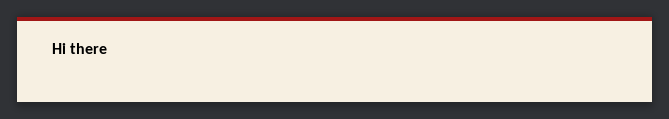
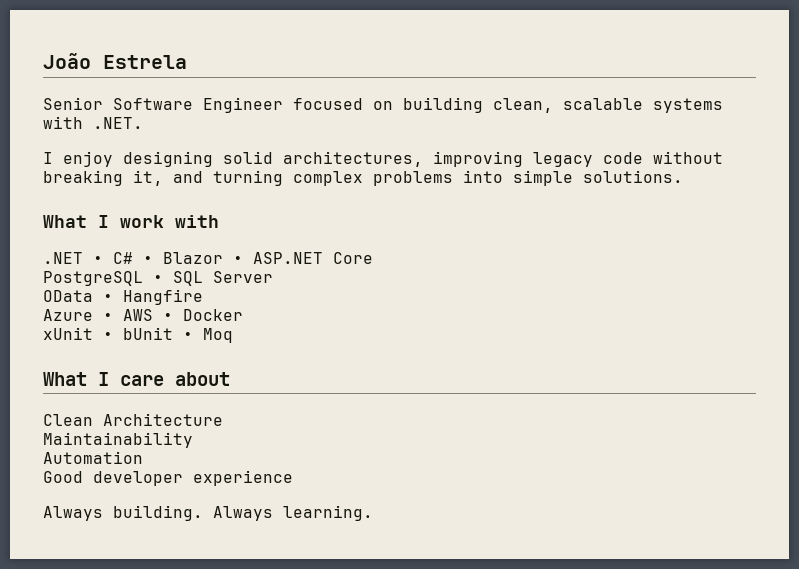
- Hi there
+ João Estrela
+ Senior Software Engineer focused on building clean, scalable systems with .NET.
+ I enjoy designing solid architectures, improving legacy code without breaking it, and turning complex problems into simple solutions.
+ What I work with
+ .NET • C# • Blazor • ASP.NET Core
+ PostgreSQL • SQL Server
+ OData • Hangfire
+ Azure • AWS • Docker
+ xUnit • bUnit • Moq
+ What I care about
+ Clean Architecture
+ Maintainability
+ Automation
+ Good developer experience
+ Always building. Always learning.

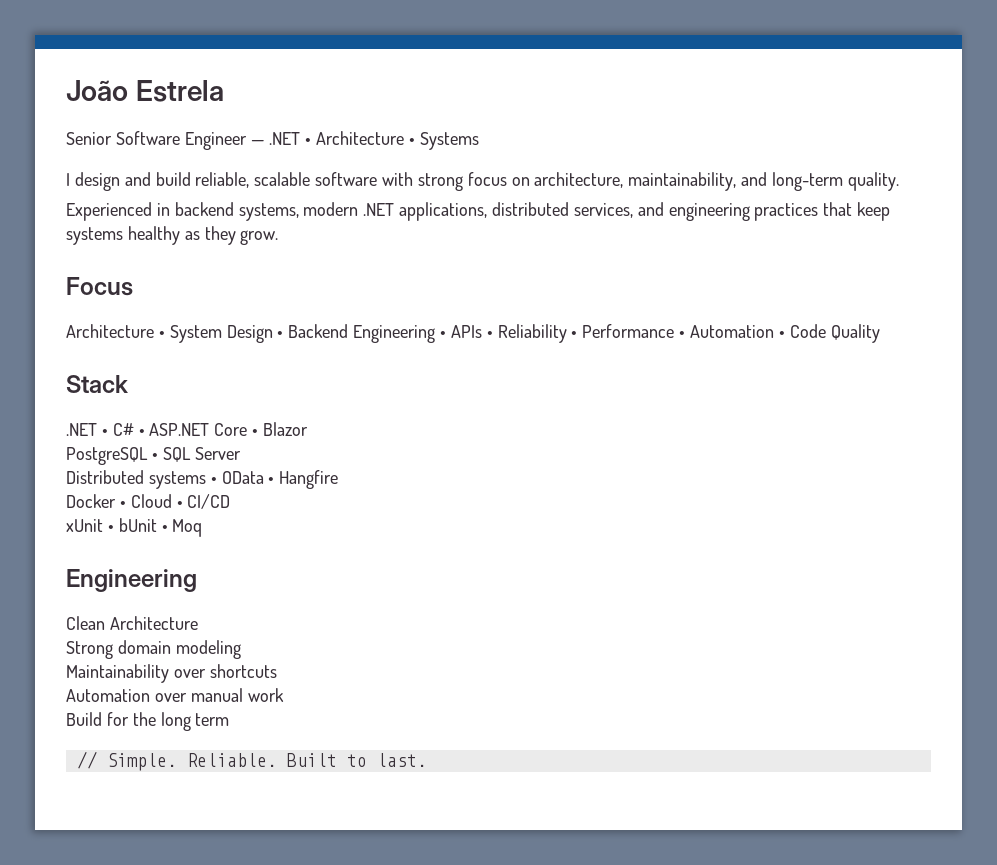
- Senior Software Engineer focused on building clean, scalable systems with .NET.
- I enjoy designing solid architectures, improving legacy code without breaking it, and turning complex problems into simple solutions.
- What I work with
+ Senior Software Engineer — .NET • Architecture • Systems
+ I design and build reliable, scalable software with strong focus on architecture, maintainability, and long-term quality.
+ Experienced in backend systems, modern .NET applications, distributed services, and engineering practices that keep systems healthy as they grow.
+ Focus
+ Architecture • System Design • Backend Engineering • APIs • Reliability • Performance • Automation • Code Quality
+ Stack
- .NET • C# • Blazor • ASP.NET Core
+ .NET • C# • ASP.NET Core • Blazor
- OData • Hangfire
+ Distributed systems • OData • Hangfire
- Azure • AWS • Docker
+ Docker • Cloud • CI/CD
  xUnit • bUnit • Moq
- What I care about
+ Engineering
+ Strong domain modeling
- Maintainability
- Automation
- Good developer experience
- Always building. Always learning.
+ Maintainability over shortcuts
+ Automation over manual work
+ Build for the long term
+ // Simple. Reliable. Built to last.

